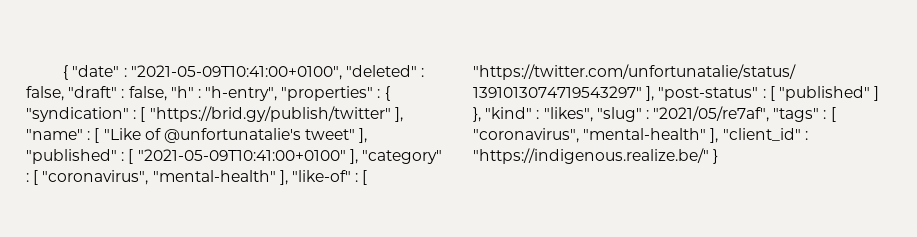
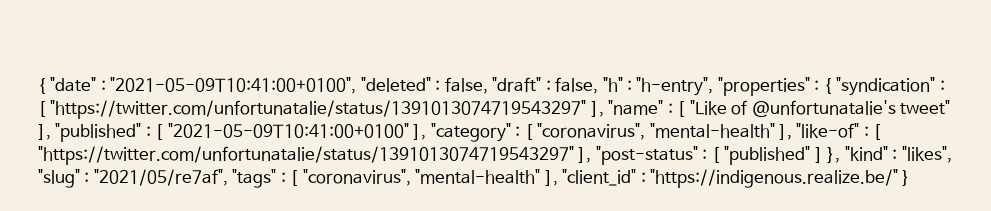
- [ "https://brid.gy/publish/twitter" ], "name" :
+ [ "https://twitter.com/unfortunatalie/status/1391013074719543297" ], "name" :

